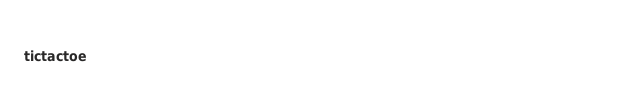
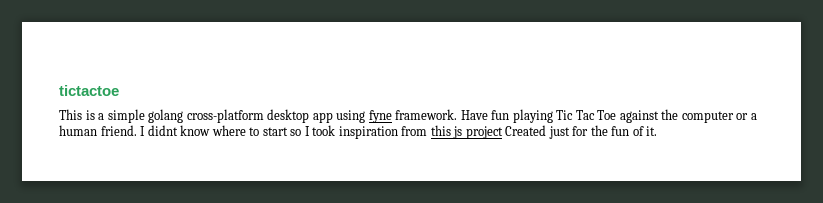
+ This is a simple golang cross-platform desktop app using fyne framework. Have fun playing Tic Tac Toe against the computer or a human friend. I didnt know where to start so I took inspiration from this js project Created just for the fun of it.

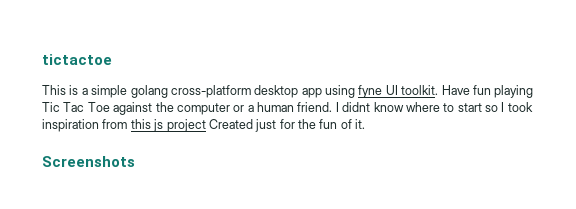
- This is a simple golang cross-platform desktop app using fyne framework.
+ This is a simple golang cross-platform desktop app using fyne UI toolkit.
+ Screenshots

